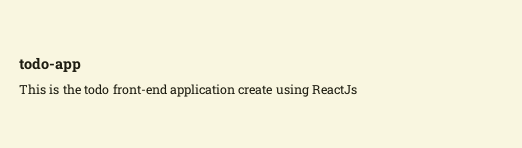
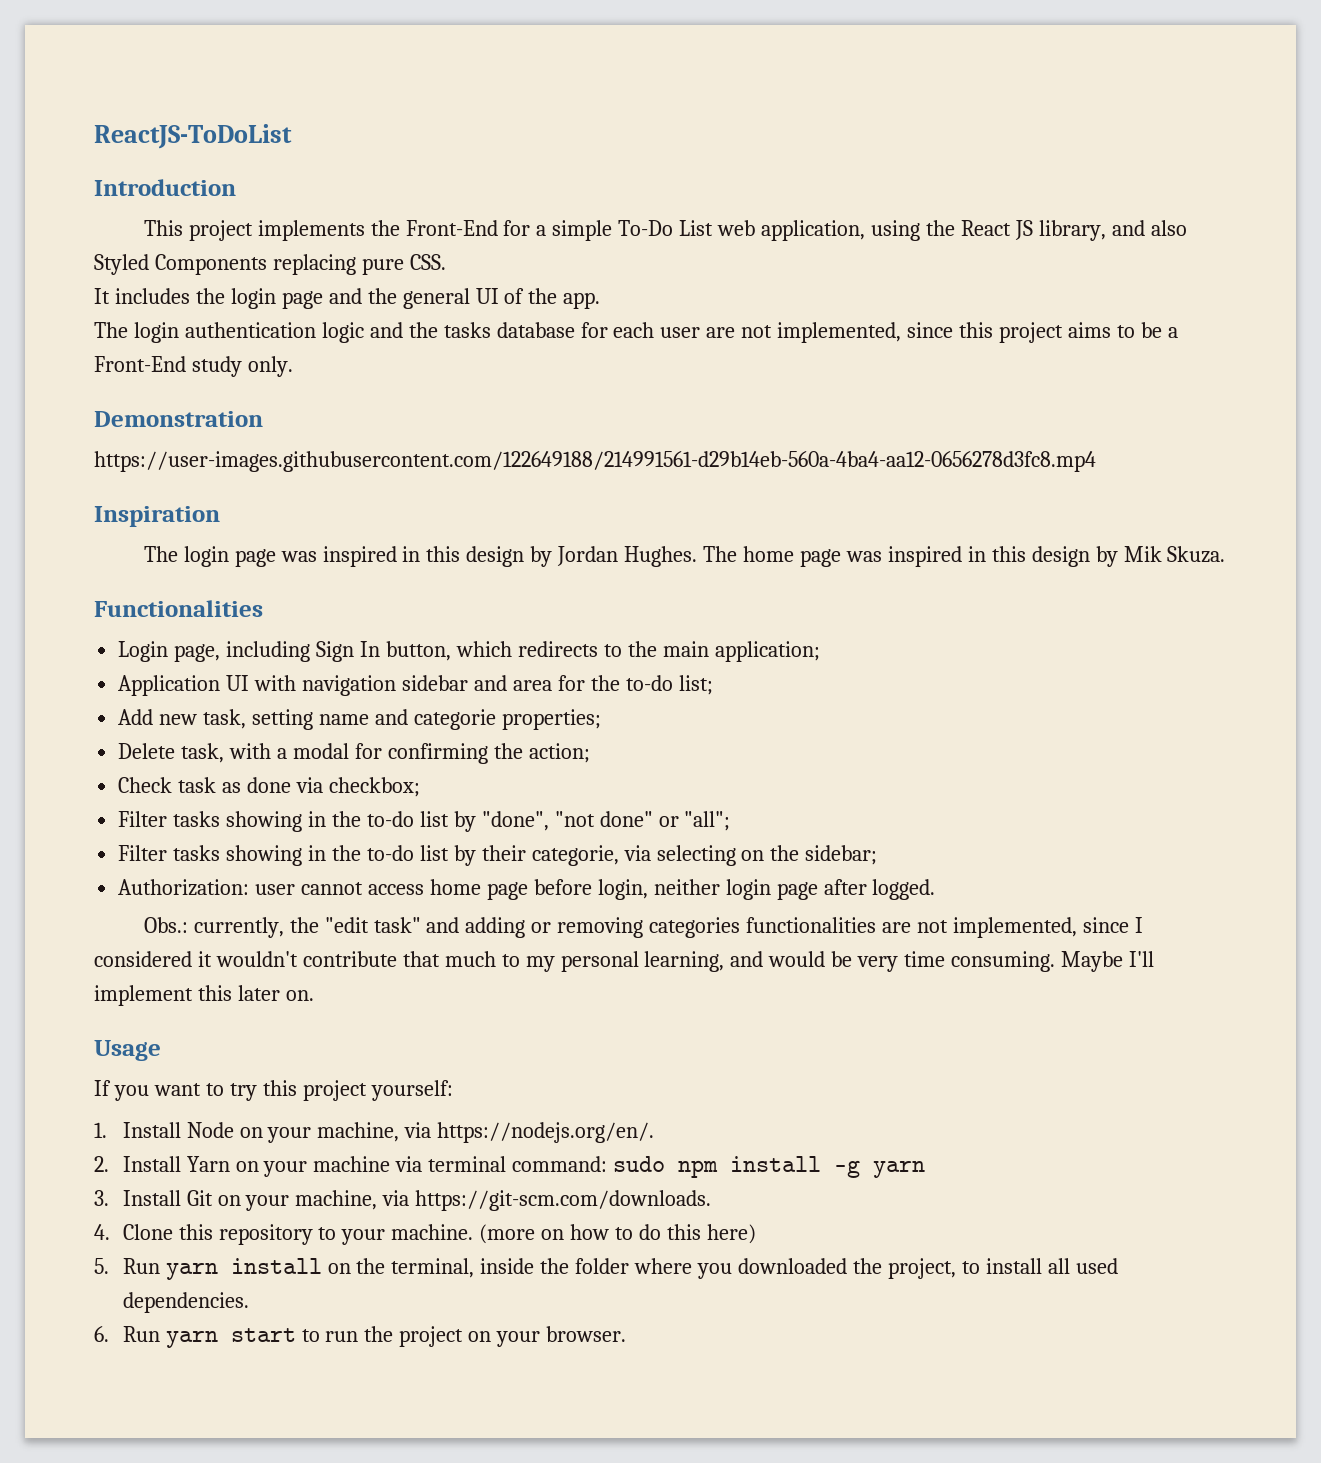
- todo-app
+ ReactJS-ToDoList
+ Introduction
- This is the todo front-end application create using ReactJs
+ This project implements the Front-End for a simple To-Do List web application, using the React JS library, and also Styled Components replacing pure CSS.
+ It includes the login page and the general UI of the app.
+ The login authentication logic and the tasks database for each user are not implemented, since this project aims to be a Front-End study only.
+ Demonstration
+ https://user-images.githubusercontent.com/122649188/214991561-d29b14eb-560a-4ba4-aa12-0656278d3fc8.mp4
+ Inspiration
+ The login page was inspired in this design by Jordan Hughes. The home page was inspired in this design by Mik Skuza.
+ Functionalities
+ Login page, including Sign In button, which redirects to the main application;
+ Application UI with navigation sidebar and area for the to-do list;
+ Add new task, setting name and categorie properties;
+ Delete task, with a modal for confirming the action;
+ Check task as done via checkbox;
+ Filter tasks showing in the to-do list by "done", "not done" or "all";
+ Filter tasks showing in the to-do list by their categorie, via selecting on the sidebar;
+ Authorization: user cannot access home page before login, neither login page after logged.
+ Obs.: currently, the "edit task" and adding or removing categories functionalities are not implemented, since I considered it wouldn't contribute that much to my personal learning, and would be very time consuming. Maybe I'll implement this later on.
+ Usage
+ If you want to try this project yourself:
+ 1. Install Node on your machine, via https://nodejs.org/en/.
+ 2. Install Yarn on your machine via terminal command: sudo npm install -g yarn
+ 3. Install Git on your machine, via https://git-scm.com/downloads.
+ 4. Clone this repository to your machine. (more on how to do this here)
+ 5. Run yarn install on the terminal, inside the folder where you downloaded the project, to install all used dependencies.
+ 6. Run yarn start to run the project on your browser.

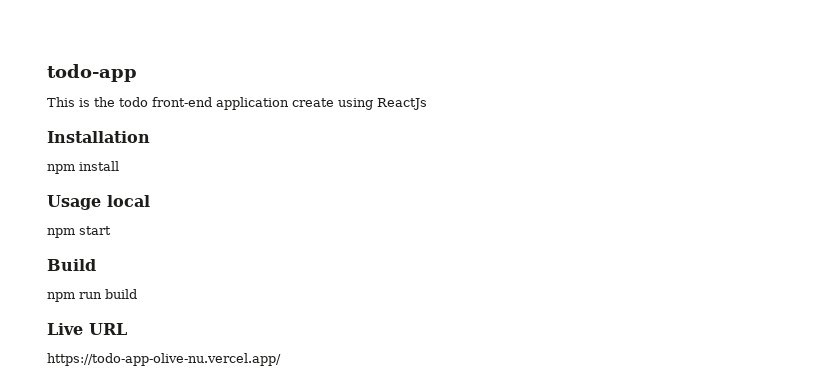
- ReactJS-ToDoList
- Introduction
+ todo-app
- This project implements the Front-End for a simple To-Do List web application, using the React JS library, and also Styled Components replacing pure CSS.
- It includes the login page and the general UI of the app.
- The login authentication logic and the tasks database for each user are not implemented, since this project aims to be a Front-End study only.
- Demonstration
- https://user-images.githubusercontent.com/122649188/214991561-d29b14eb-560a-4ba4-aa12-0656278d3fc8.mp4
- Inspiration
- The login page was inspired in this design by Jordan Hughes. The home page was inspired in this design by Mik Skuza.
- Functionalities
- Login page, including Sign In button, which redirects to the main application;
- Application UI with navigation sidebar and area for the to-do list;
- Add new task, setting name and categorie properties;
- Delete task, with a modal for confirming the action;
- Check task as done via checkbox;
- Filter tasks showing in the to-do list by "done", "not done" or "all";
- Filter tasks showing in the to-do list by their categorie, via selecting on the sidebar;
- Authorization: user cannot access home page before login, neither login page after logged.
- Obs.: currently, the "edit task" and adding or removing categories functionalities are not implemented, since I considered it wouldn't contribute that much to my personal learning, and would be very time consuming. Maybe I'll implement this later on.
- Usage
- If you want to try this project yourself:
- 1. Install Node on your machine, via https://nodejs.org/en/.
- 2. Install Yarn on your machine via terminal command: sudo npm install -g yarn
- 3. Install Git on your machine, via https://git-scm.com/downloads.
- 4. Clone this repository to your machine. (more on how to do this here)
- 5. Run yarn install on the terminal, inside the folder where you downloaded the project, to install all used dependencies.
- 6. Run yarn start to run the project on your browser.
+ This is the todo front-end application create using ReactJs
+ Installation
+ npm install
+ Usage local
+ npm start
+ Build
+ npm run build
+ Live URL
+ https://todo-app-olive-nu.vercel.app/

